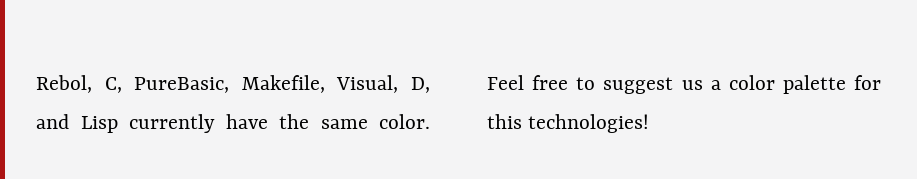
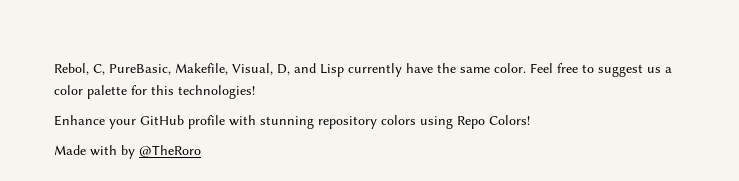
+ Enhance your GitHub profile with stunning repository colors using Repo Colors!
+ Made with by @TheRoro

